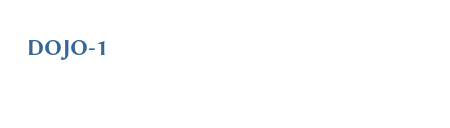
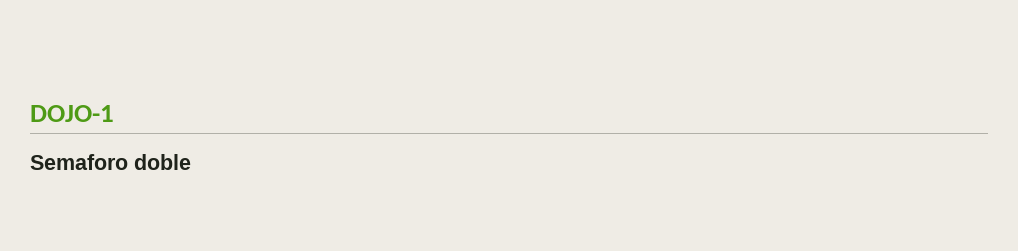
+ Semaforo doble

